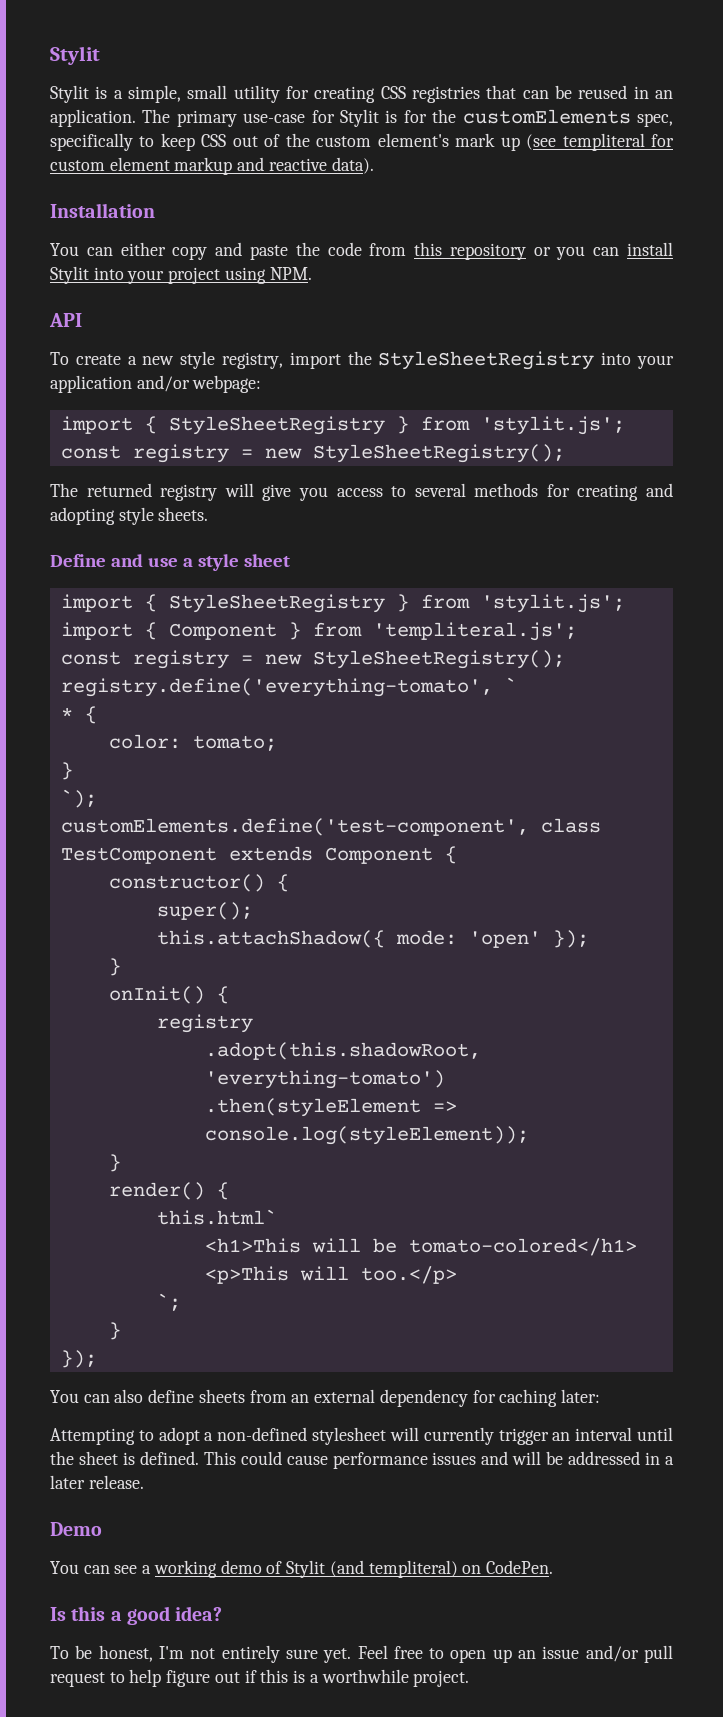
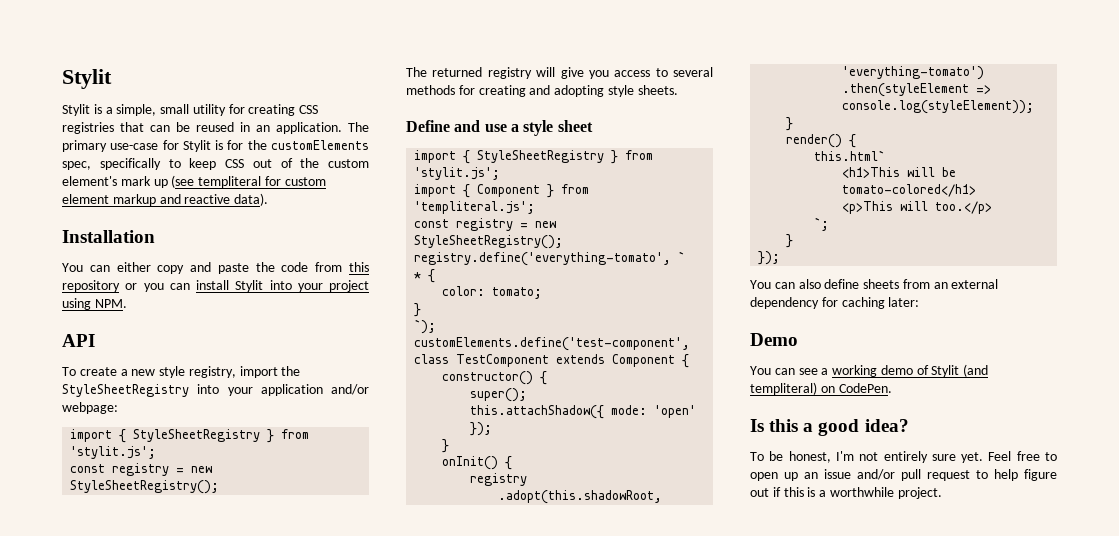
- Attempting to adopt a non-defined stylesheet will currently trigger an interval until the sheet is defined. This could cause performance issues and will be addressed in a later release.

